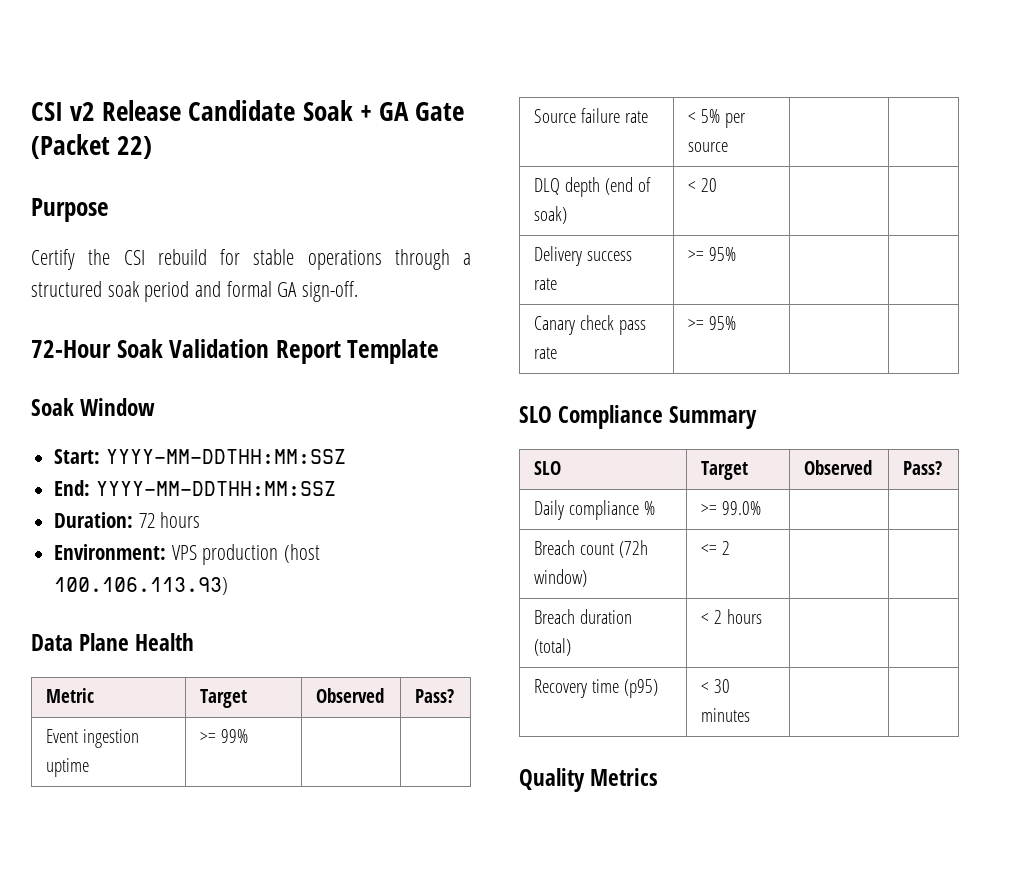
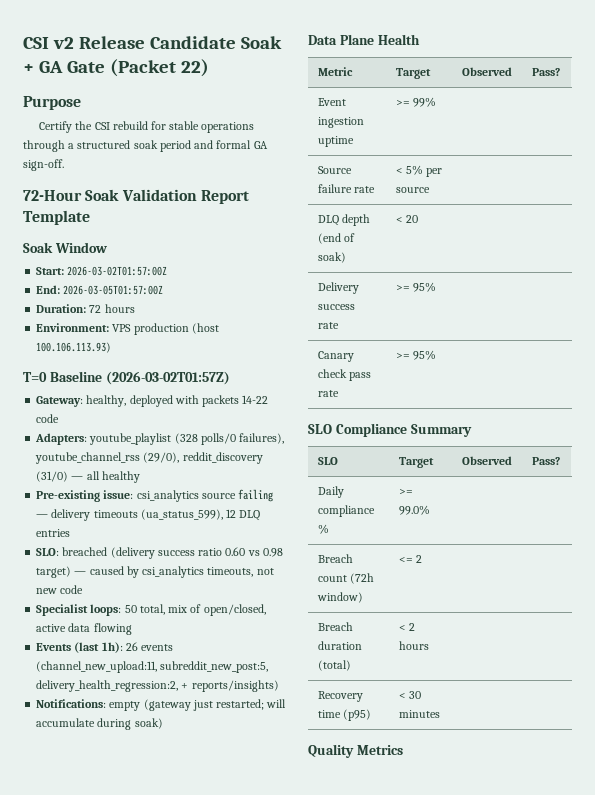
- Start: YYYY-MM-DDTHH:MM:SSZ
+ Start: 2026-03-02T01:57:00Z
- End: YYYY-MM-DDTHH:MM:SSZ
+ End: 2026-03-05T01:57:00Z
+ T=0 Baseline (2026-03-02T01:57Z)
+ Gateway: healthy, deployed with packets 14-22 code
+ Adapters: youtube_playlist (328 polls/0 failures), youtube_channel_rss (29/0), reddit_discovery (31/0) — all healthy
+ Pre-existing issue: csi_analytics source failing — delivery timeouts (ua_status_599), 12 DLQ entries
+ SLO: breached (delivery success ratio 0.60 vs 0.98 target) — caused by csi_analytics timeouts, not new code
+ Specialist loops: 50 total, mix of open/closed, active data flowing
+ Events (last 1h): 26 events (channel_new_upload:11, subreddit_new_post:5, delivery_health_regression:2, + reports/insights)
+ Notifications: empty (gateway just restarted; will accumulate during soak)

